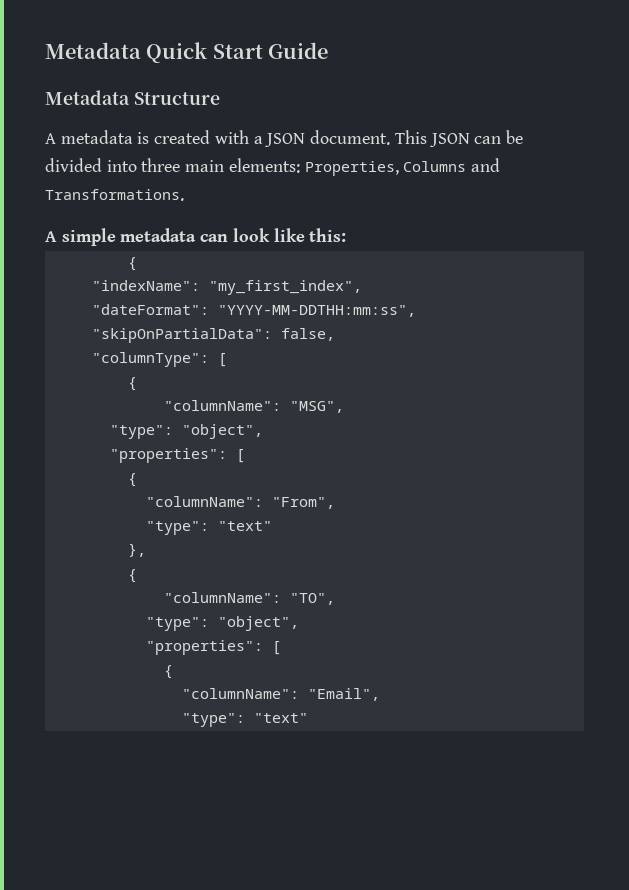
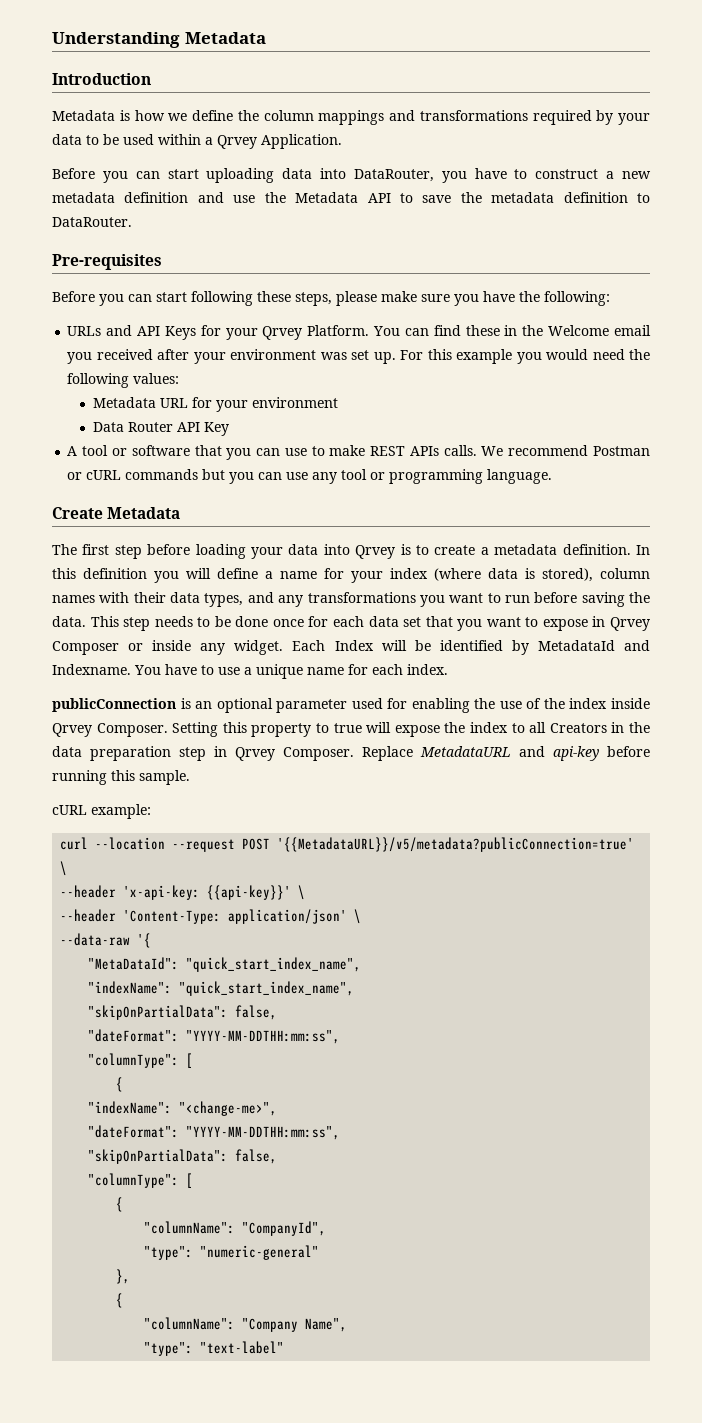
- Metadata Quick Start Guide
- Metadata Structure
- A metadata is created with a JSON document. This JSON can be divided into three main elements: Properties, Columns and Transformations.
- A simple metadata can look like this:
+ Understanding Metadata
+ Introduction
+ Metadata is how we define the column mappings and transformations required by your data to be used within a Qrvey Application.
+ Before you can start uploading data into DataRouter, you have to construct a new metadata definition and use the Metadata API to save the metadata definition to DataRouter.
+ Pre-requisites
+ Before you can start following these steps, please make sure you have the following:
+ URLs and API Keys for your Qrvey Platform. You can find these in the Welcome email you received after your environment was set up. For this example you would need the following values:
+ Metadata URL for your environment
+ Data Router API Key
+ A tool or software that you can use to make REST APIs calls. We recommend Postman or cURL commands but you can use any tool or programming language.
+ Create Metadata
+ The first step before loading your data into Qrvey is to create a metadata definition. In this definition you will define a name for your index (where data is stored), column names with their data types, and any transformations you want to run before saving the data. This step needs to be done once for each data set that you want to expose in Qrvey Composer or inside any widget. Each Index will be identified by MetadataId and Indexname. You have to use a unique name for each index.
+ publicConnection is an optional parameter used for enabling the use of the index inside Qrvey Composer. Setting this property to true will expose the index to all Creators in the data preparation step in Qrvey Composer. Replace MetadataURL and api-key before running this sample.
+ cURL example:
+ curl --location --request POST '{{MetadataURL}}/v5/metadata?publicConnection=true' \
+ --header 'x-api-key: {{api-key}}' \
+ --header 'Content-Type: application/json' \
+ --data-raw '{
+ "MetaDataId": "quick_start_index_name",
+ "indexName": "quick_start_index_name",
+ "skipOnPartialData": false,
+ "dateFormat": "YYYY-MM-DDTHH:mm:ss",
+ "columnType": [
- "indexName": "my_first_index",
+ "indexName": "<change-me>",
- "columnName": "MSG",
- "type": "object",
- "properties": [
- {
- "columnName": "From",
- "type": "text"
+ "columnName": "CompanyId",
+ "type": "numeric-general"
- "columnName": "TO",
- "type": "object",
- "properties": [
- {
- "columnName": "Email",
- "type": "text"
+ "columnName": "Company Name",
+ "type": "text-label"

